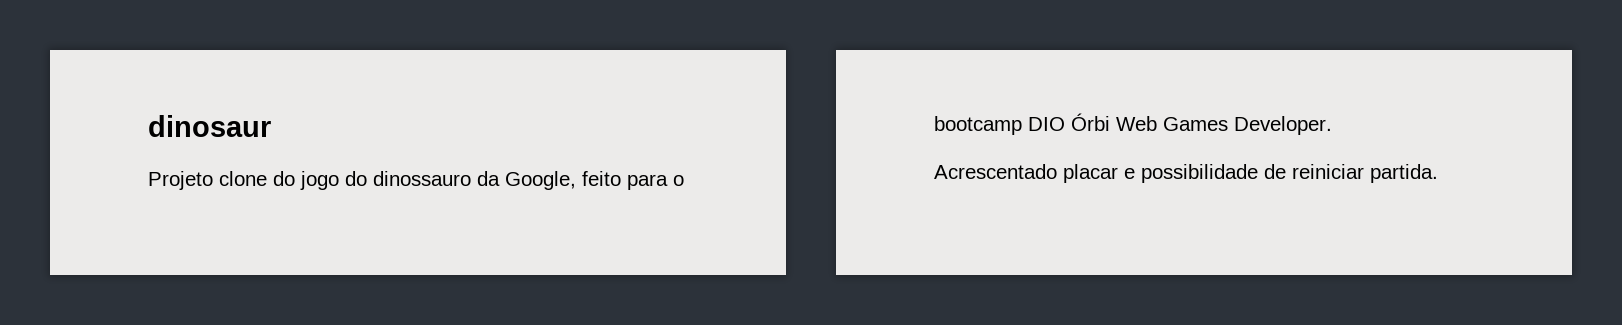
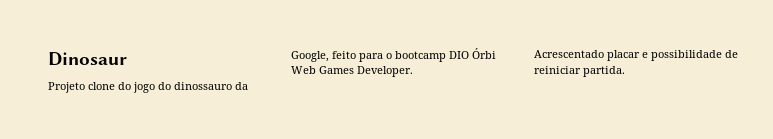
- dinosaur
+ Dinosaur

